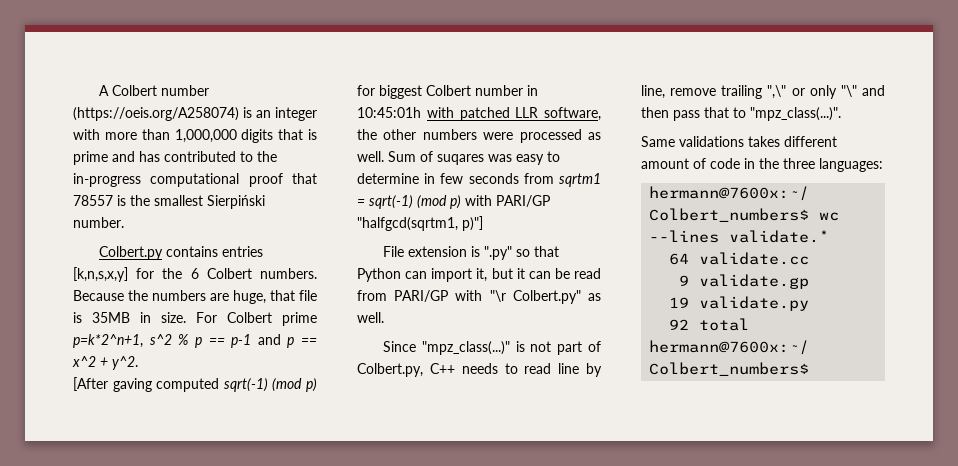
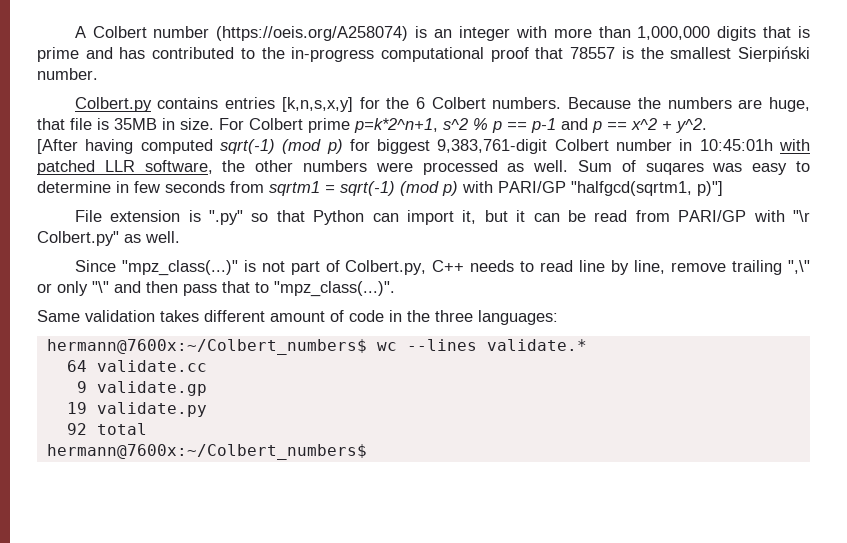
- [After gaving computed sqrt(-1) (mod p) for biggest Colbert number in 10:45:01h with patched LLR software, the other numbers were processed as well.
+ [After having computed sqrt(-1) (mod p) for biggest 9,383,761-digit Colbert number in 10:45:01h with patched LLR software, the other numbers were processed as well.
- Same validations takes different amount of code in the three languages:
+ Same validation takes different amount of code in the three languages:

